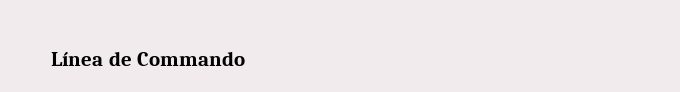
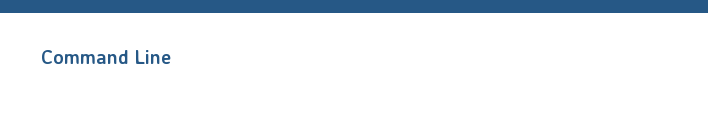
- Línea de Commando
+ Command Line

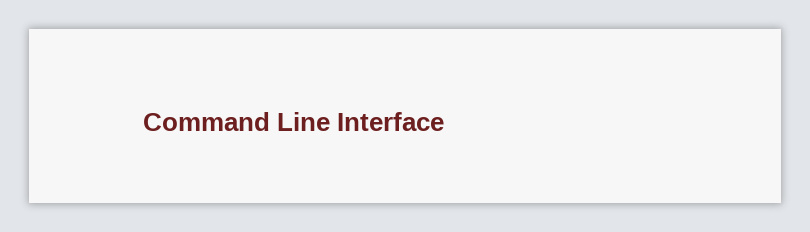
- Command Line
+ Command Line Interface

